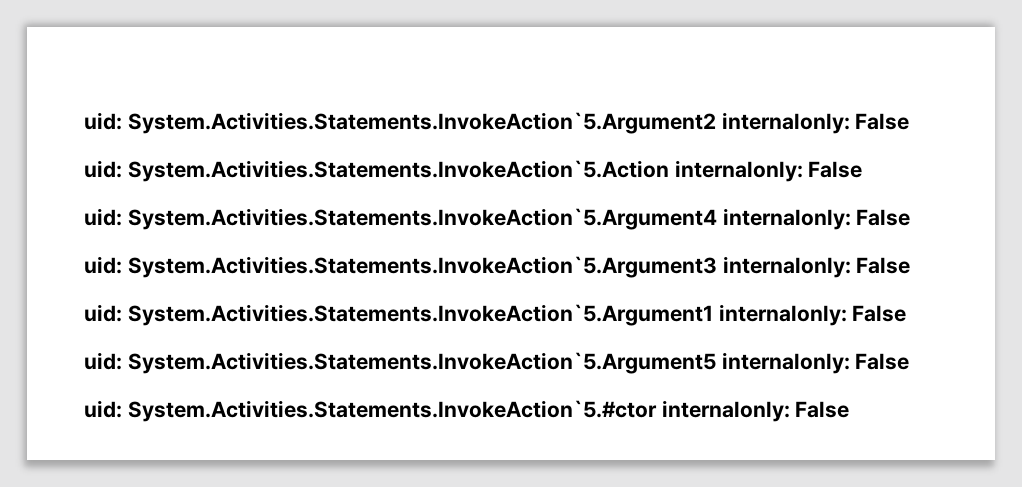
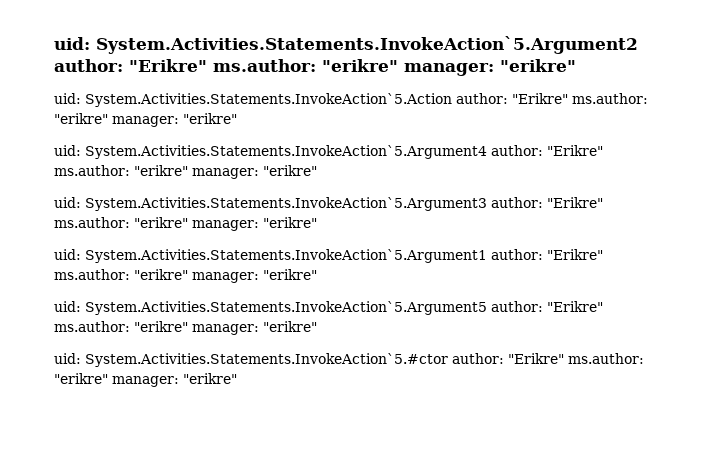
- uid: System.Activities.Statements.InvokeAction`5.Argument2 internalonly: False
- uid: System.Activities.Statements.InvokeAction`5.Action internalonly: False
- uid: System.Activities.Statements.InvokeAction`5.Argument4 internalonly: False
- uid: System.Activities.Statements.InvokeAction`5.Argument3 internalonly: False
- uid: System.Activities.Statements.InvokeAction`5.Argument1 internalonly: False
- uid: System.Activities.Statements.InvokeAction`5.Argument5 internalonly: False
- uid: System.Activities.Statements.InvokeAction`5.#ctor internalonly: False
+ uid: System.Activities.Statements.InvokeAction`5.Argument2 author: "Erikre" ms.author: "erikre" manager: "erikre"
+ uid: System.Activities.Statements.InvokeAction`5.Action author: "Erikre" ms.author: "erikre" manager: "erikre"
+ uid: System.Activities.Statements.InvokeAction`5.Argument4 author: "Erikre" ms.author: "erikre" manager: "erikre"
+ uid: System.Activities.Statements.InvokeAction`5.Argument3 author: "Erikre" ms.author: "erikre" manager: "erikre"
+ uid: System.Activities.Statements.InvokeAction`5.Argument1 author: "Erikre" ms.author: "erikre" manager: "erikre"
+ uid: System.Activities.Statements.InvokeAction`5.Argument5 author: "Erikre" ms.author: "erikre" manager: "erikre"
+ uid: System.Activities.Statements.InvokeAction`5.#ctor author: "Erikre" ms.author: "erikre" manager: "erikre"

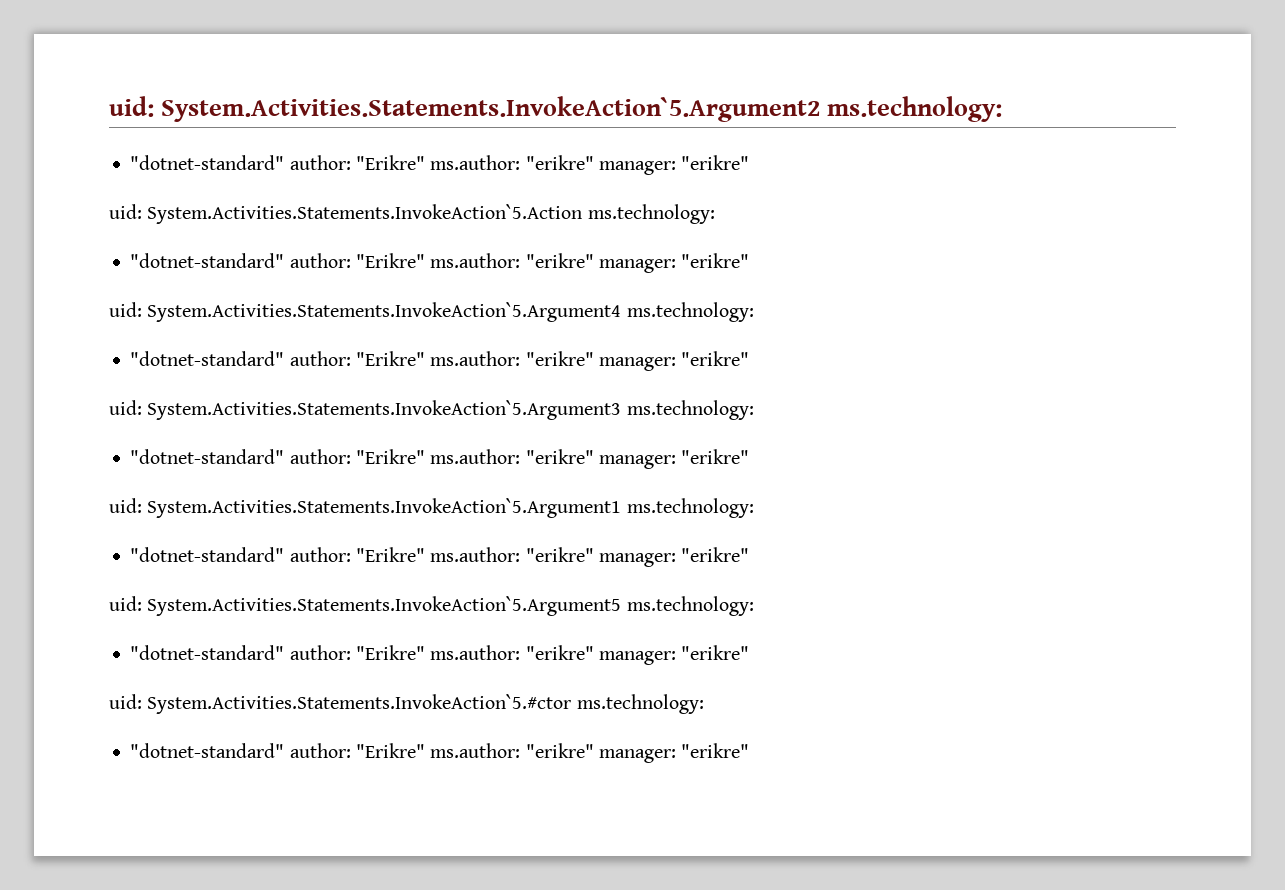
- uid: System.Activities.Statements.InvokeAction`5.Argument2 author: "Erikre" ms.author: "erikre" manager: "erikre"
+ uid: System.Activities.Statements.InvokeAction`5.Argument2 ms.technology:
+ "dotnet-standard" author: "Erikre" ms.author: "erikre" manager: "erikre"
- uid: System.Activities.Statements.InvokeAction`5.Action author: "Erikre" ms.author: "erikre" manager: "erikre"
+ uid: System.Activities.Statements.InvokeAction`5.Action ms.technology:
+ "dotnet-standard" author: "Erikre" ms.author: "erikre" manager: "erikre"
- uid: System.Activities.Statements.InvokeAction`5.Argument4 author: "Erikre" ms.author: "erikre" manager: "erikre"
+ uid: System.Activities.Statements.InvokeAction`5.Argument4 ms.technology:
+ "dotnet-standard" author: "Erikre" ms.author: "erikre" manager: "erikre"
- uid: System.Activities.Statements.InvokeAction`5.Argument3 author: "Erikre" ms.author: "erikre" manager: "erikre"
+ uid: System.Activities.Statements.InvokeAction`5.Argument3 ms.technology:
+ "dotnet-standard" author: "Erikre" ms.author: "erikre" manager: "erikre"
- uid: System.Activities.Statements.InvokeAction`5.Argument1 author: "Erikre" ms.author: "erikre" manager: "erikre"
+ uid: System.Activities.Statements.InvokeAction`5.Argument1 ms.technology:
+ "dotnet-standard" author: "Erikre" ms.author: "erikre" manager: "erikre"
- uid: System.Activities.Statements.InvokeAction`5.Argument5 author: "Erikre" ms.author: "erikre" manager: "erikre"
+ uid: System.Activities.Statements.InvokeAction`5.Argument5 ms.technology:
+ "dotnet-standard" author: "Erikre" ms.author: "erikre" manager: "erikre"
- uid: System.Activities.Statements.InvokeAction`5.#ctor author: "Erikre" ms.author: "erikre" manager: "erikre"
+ uid: System.Activities.Statements.InvokeAction`5.#ctor ms.technology:
+ "dotnet-standard" author: "Erikre" ms.author: "erikre" manager: "erikre"

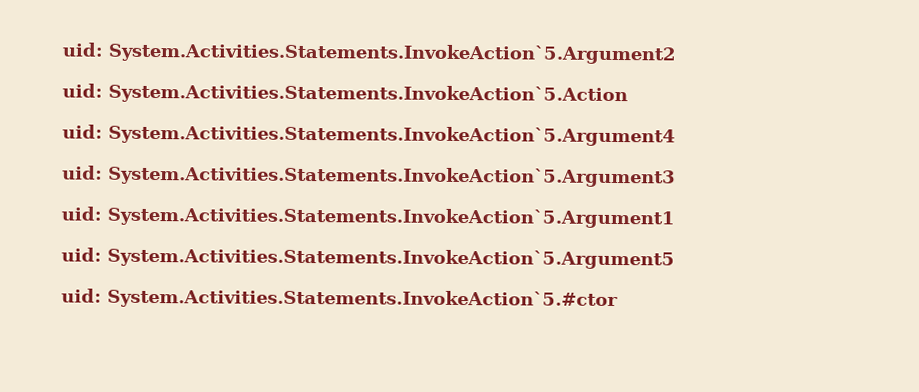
- uid: System.Activities.Statements.InvokeAction`5.Argument2 ms.technology:
- "dotnet-standard" author: "Erikre" ms.author: "erikre" manager: "erikre"
- uid: System.Activities.Statements.InvokeAction`5.Action ms.technology:
- "dotnet-standard" author: "Erikre" ms.author: "erikre" manager: "erikre"
- uid: System.Activities.Statements.InvokeAction`5.Argument4 ms.technology:
- "dotnet-standard" author: "Erikre" ms.author: "erikre" manager: "erikre"
- uid: System.Activities.Statements.InvokeAction`5.Argument3 ms.technology:
- "dotnet-standard" author: "Erikre" ms.author: "erikre" manager: "erikre"
- uid: System.Activities.Statements.InvokeAction`5.Argument1 ms.technology:
- "dotnet-standard" author: "Erikre" ms.author: "erikre" manager: "erikre"
- uid: System.Activities.Statements.InvokeAction`5.Argument5 ms.technology:
- "dotnet-standard" author: "Erikre" ms.author: "erikre" manager: "erikre"
- uid: System.Activities.Statements.InvokeAction`5.#ctor ms.technology:
- "dotnet-standard" author: "Erikre" ms.author: "erikre" manager: "erikre"
+ uid: System.Activities.Statements.InvokeAction`5.Argument2
+ uid: System.Activities.Statements.InvokeAction`5.Action
+ uid: System.Activities.Statements.InvokeAction`5.Argument4
+ uid: System.Activities.Statements.InvokeAction`5.Argument3
+ uid: System.Activities.Statements.InvokeAction`5.Argument1
+ uid: System.Activities.Statements.InvokeAction`5.Argument5
+ uid: System.Activities.Statements.InvokeAction`5.#ctor

